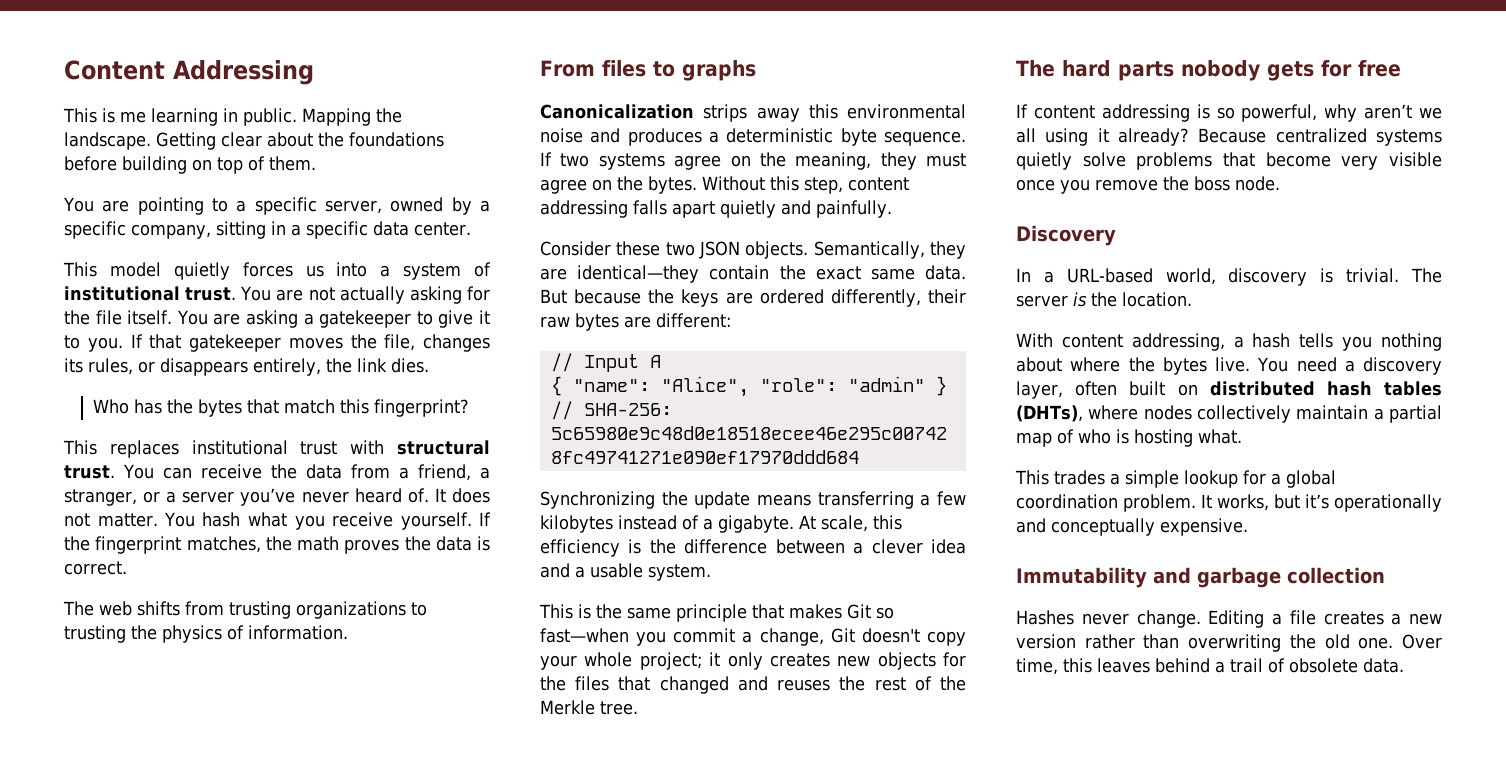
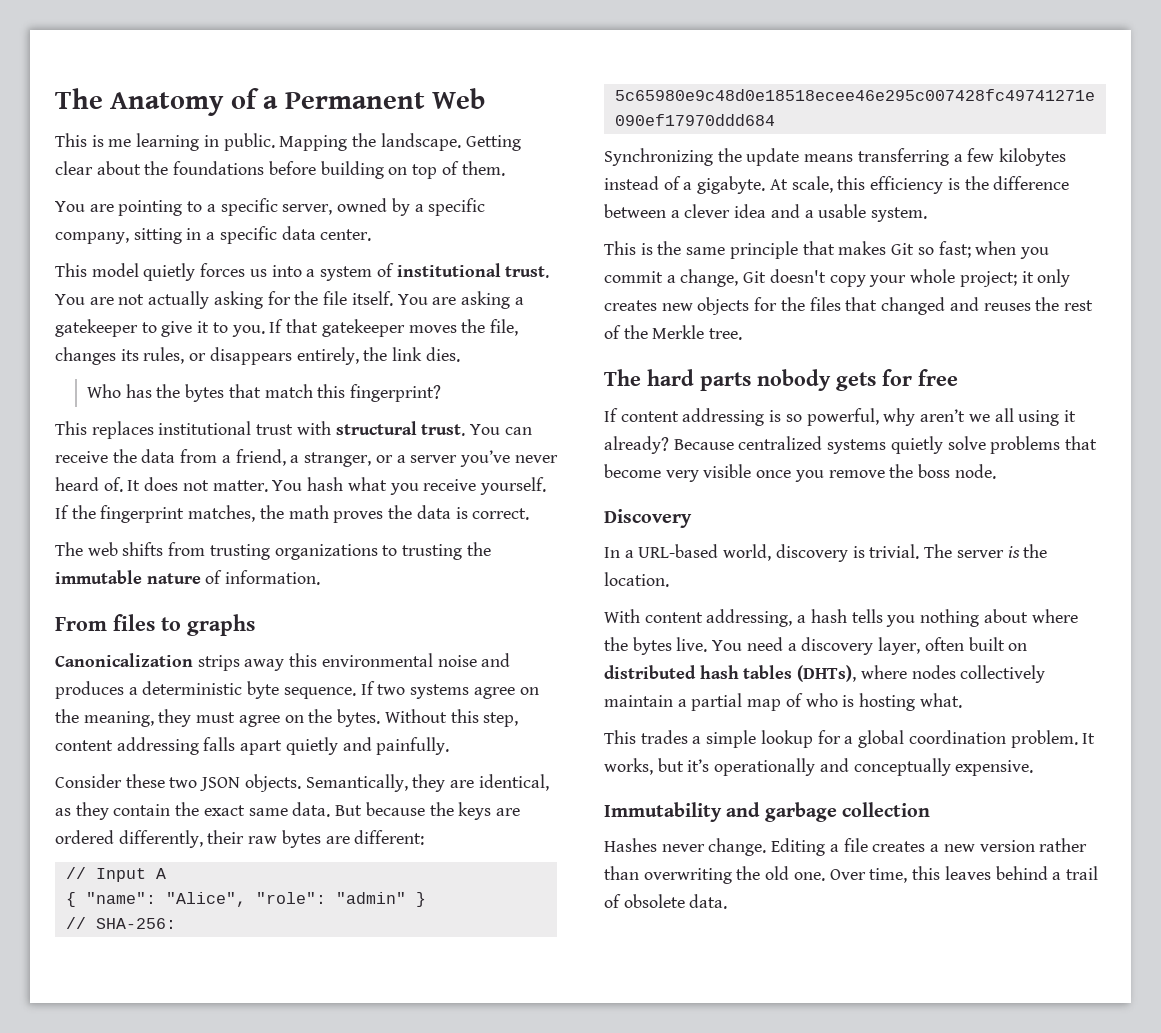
- Content Addressing
+ The Anatomy of a Permanent Web
- The web shifts from trusting organizations to trusting the physics of information.
+ The web shifts from trusting organizations to trusting the immutable nature of information.
- Semantically, they are identical—they contain the exact same data.
+ Semantically, they are identical, as they contain the exact same data.
- This is the same principle that makes Git so fast—when you commit a change, Git doesn't copy your whole project; it only creates new objects for the files that changed and reuses the rest of the Merkle tree.
+ This is the same principle that makes Git so fast; when you commit a change, Git doesn't copy your whole project; it only creates new objects for the files that changed and reuses the rest of the Merkle tree.

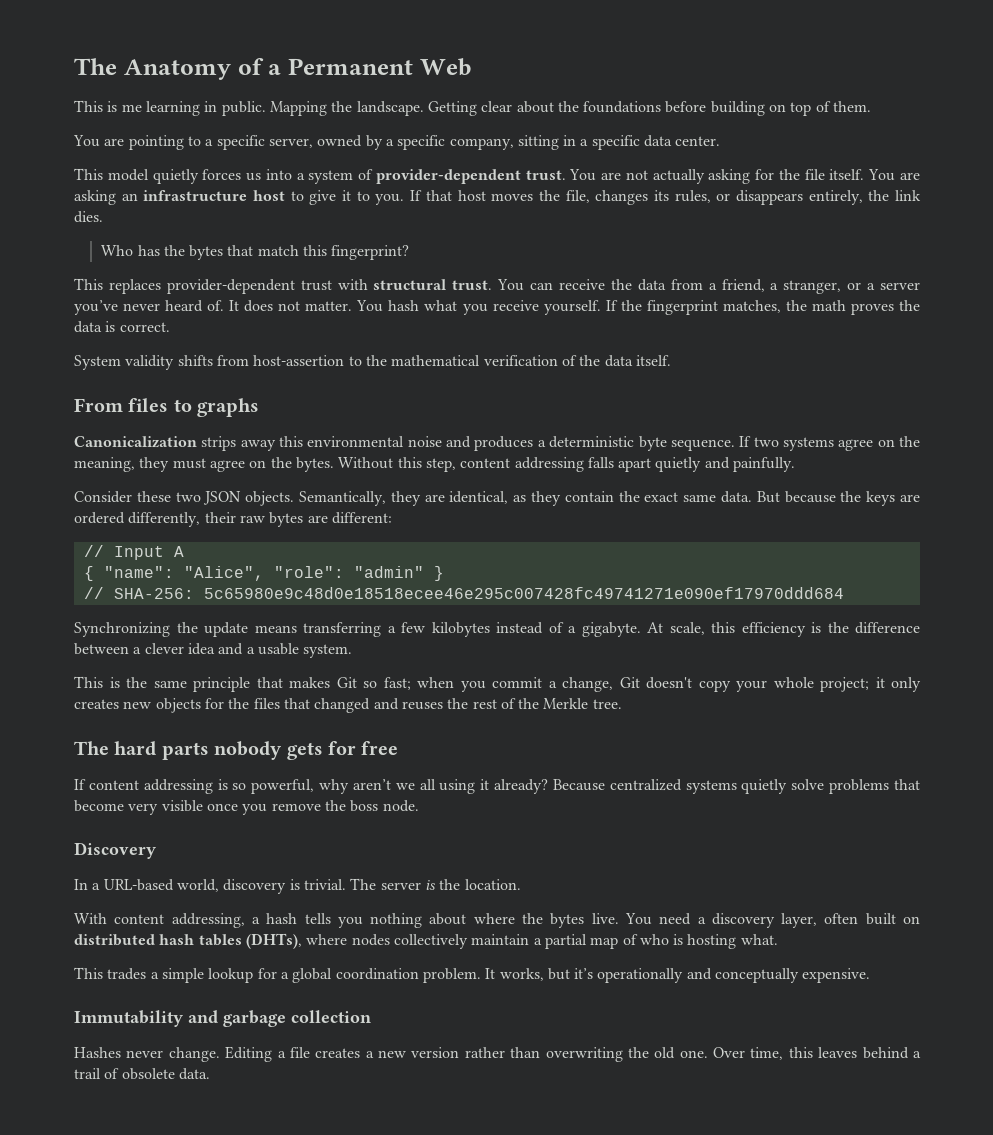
- This model quietly forces us into a system of institutional trust.
+ This model quietly forces us into a system of provider-dependent trust.
- You are asking a gatekeeper to give it to you.
+ You are asking an infrastructure host to give it to you.
- If that gatekeeper moves the file, changes its rules, or disappears entirely, the link dies.
+ If that host moves the file, changes its rules, or disappears entirely, the link dies.
- This replaces institutional trust with structural trust.
+ This replaces provider-dependent trust with structural trust.
- The web shifts from trusting organizations to trusting the immutable nature of information.
+ System validity shifts from host-assertion to the mathematical verification of the data itself.

